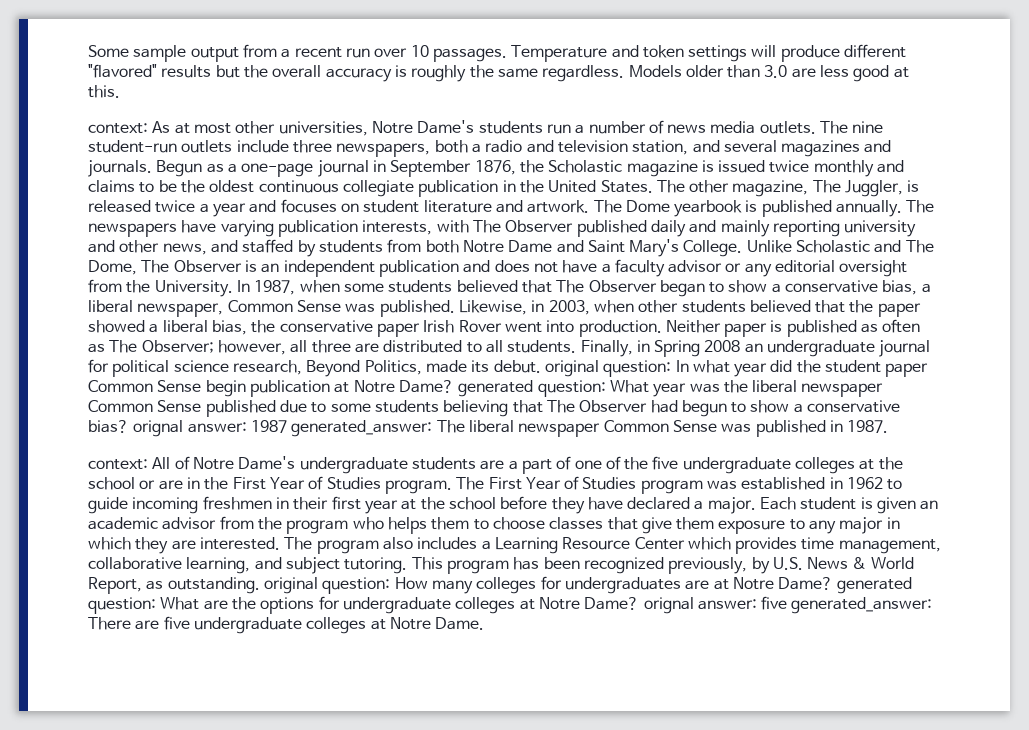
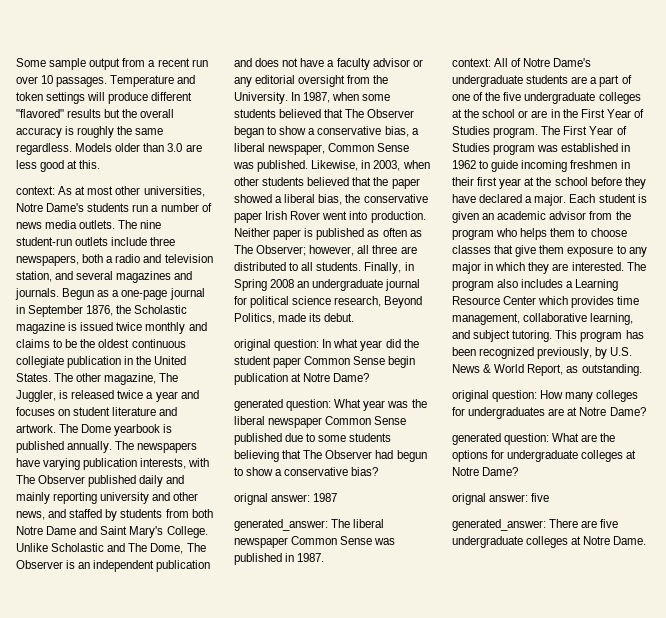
- Finally, in Spring 2008 an undergraduate journal for political science research, Beyond Politics, made its debut. original question:
+ Finally, in Spring 2008 an undergraduate journal for political science research, Beyond Politics, made its debut.
+ original question:
- In what year did the student paper Common Sense begin publication at Notre Dame? generated question:
+ In what year did the student paper Common Sense begin publication at Notre Dame?
+ generated question:
- What year was the liberal newspaper Common Sense published due to some students believing that The Observer had begun to show a conservative bias? orignal answer:
+ What year was the liberal newspaper Common Sense published due to some students believing that The Observer had begun to show a conservative bias?
+ orignal answer:
- 1987 generated_answer:
+ 1987
+ generated_answer:
- This program has been recognized previously, by U.S. News & World Report, as outstanding. original question: How many colleges for undergraduates are at Notre Dame? generated question: What are the options for undergraduate colleges at Notre Dame? orignal answer: five generated_answer: There are five undergraduate colleges at Notre Dame.
+ This program has been recognized previously, by U.S. News & World Report, as outstanding.
+ original question: How many colleges for undergraduates are at Notre Dame?
+ generated question: What are the options for undergraduate colleges at Notre Dame?
+ orignal answer: five
+ generated_answer: There are five undergraduate colleges at Notre Dame.

